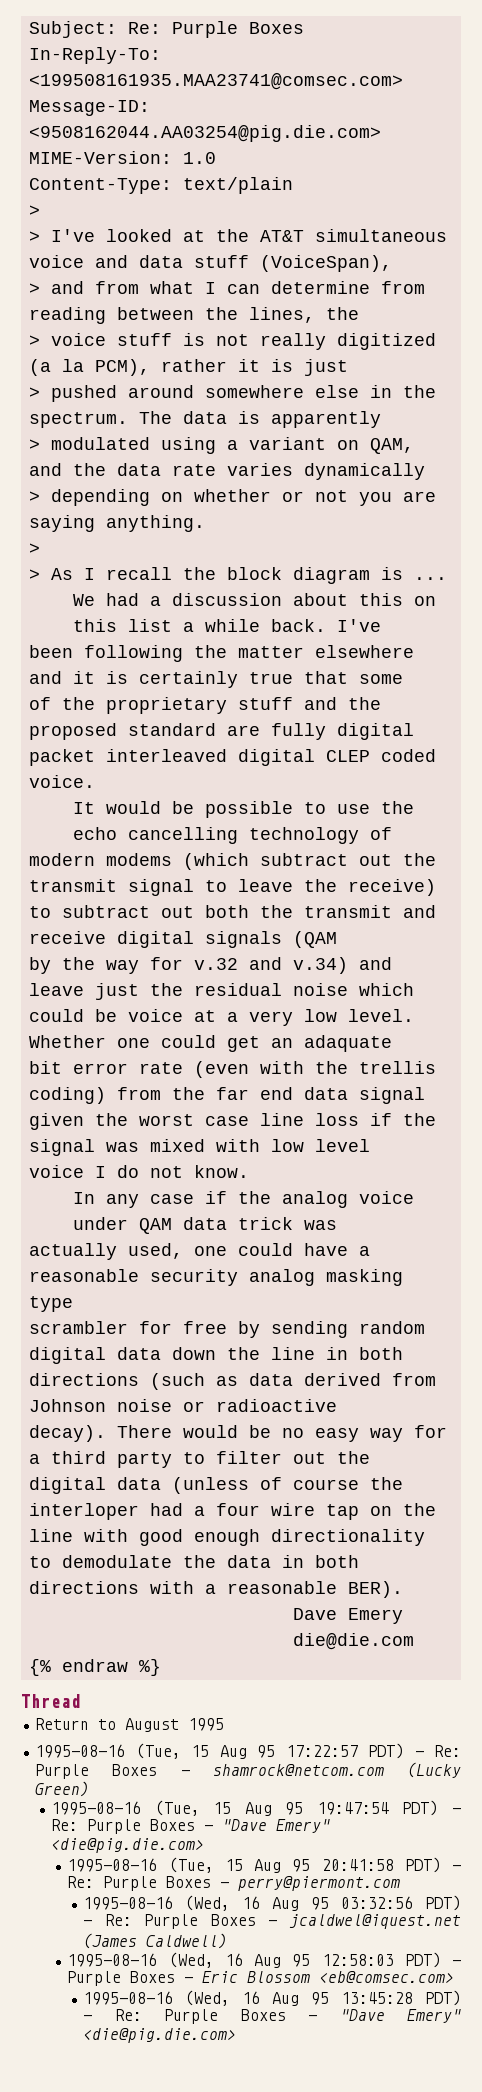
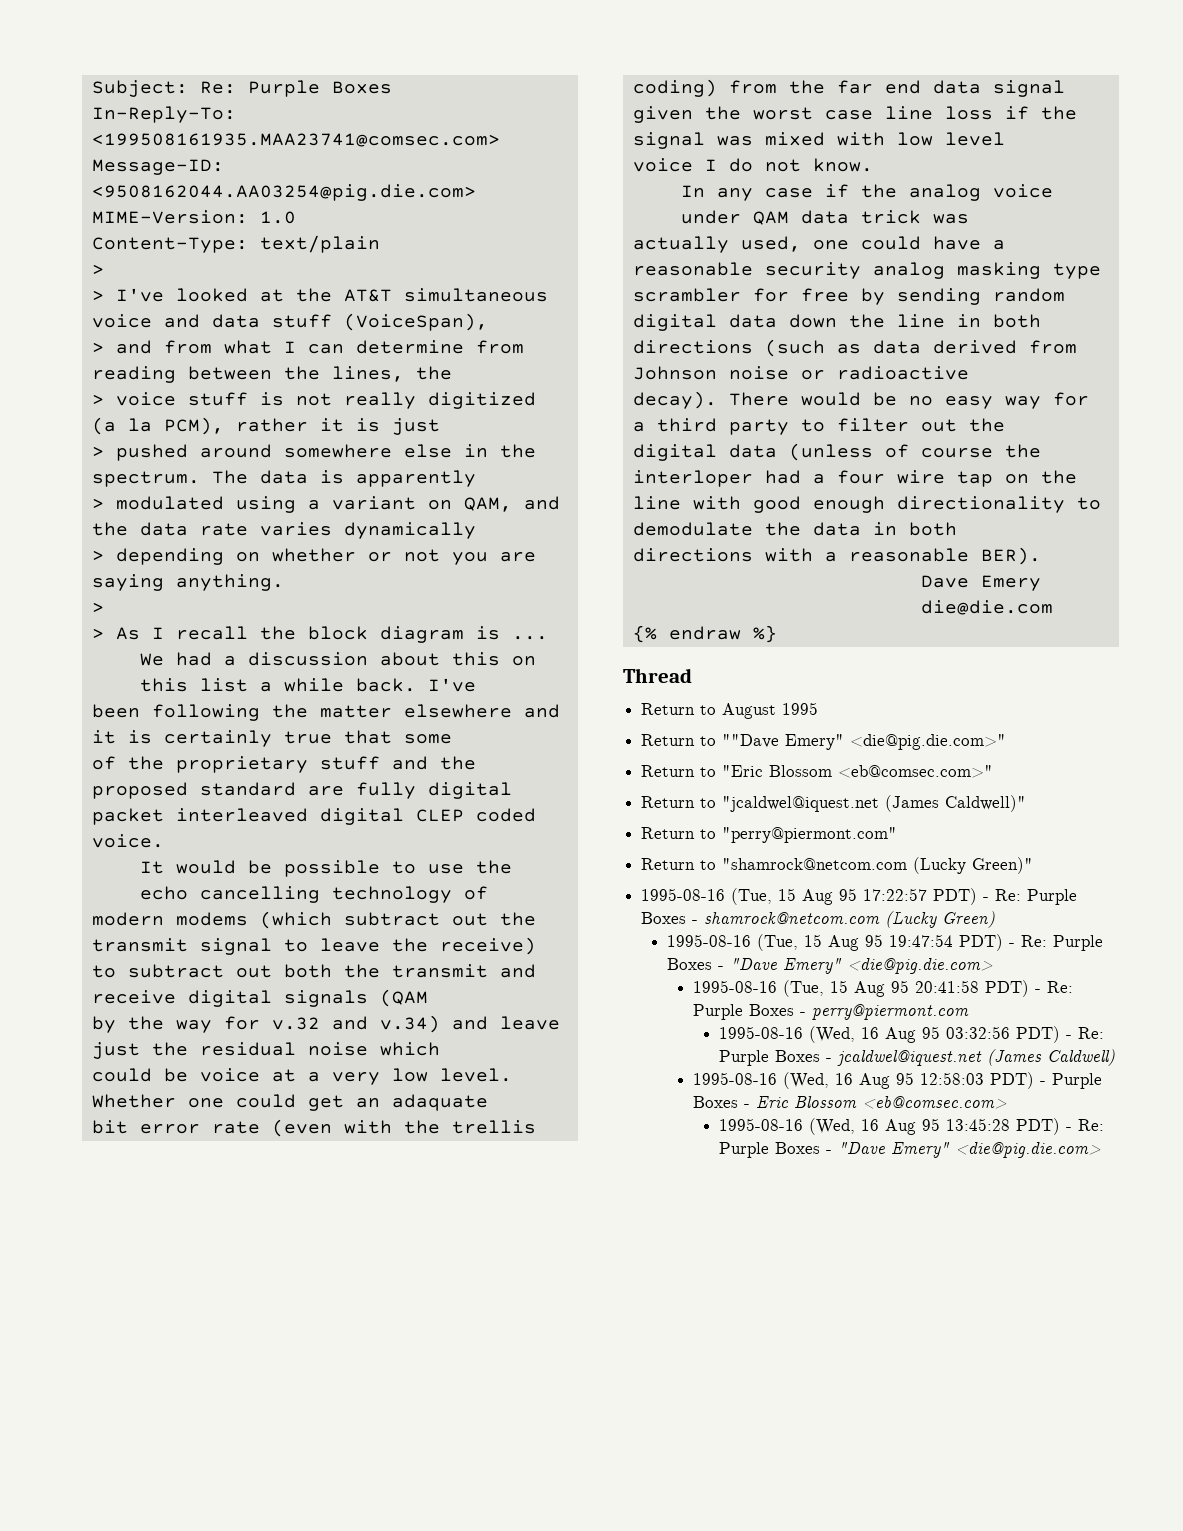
+ Return to ""Dave Emery" <die@pig.die.com>"
+ Return to "Eric Blossom <eb@comsec.com>"
+ Return to "jcaldwel@iquest.net (James Caldwell)"
+ Return to "perry@piermont.com"
+ Return to "shamrock@netcom.com (Lucky Green)"

